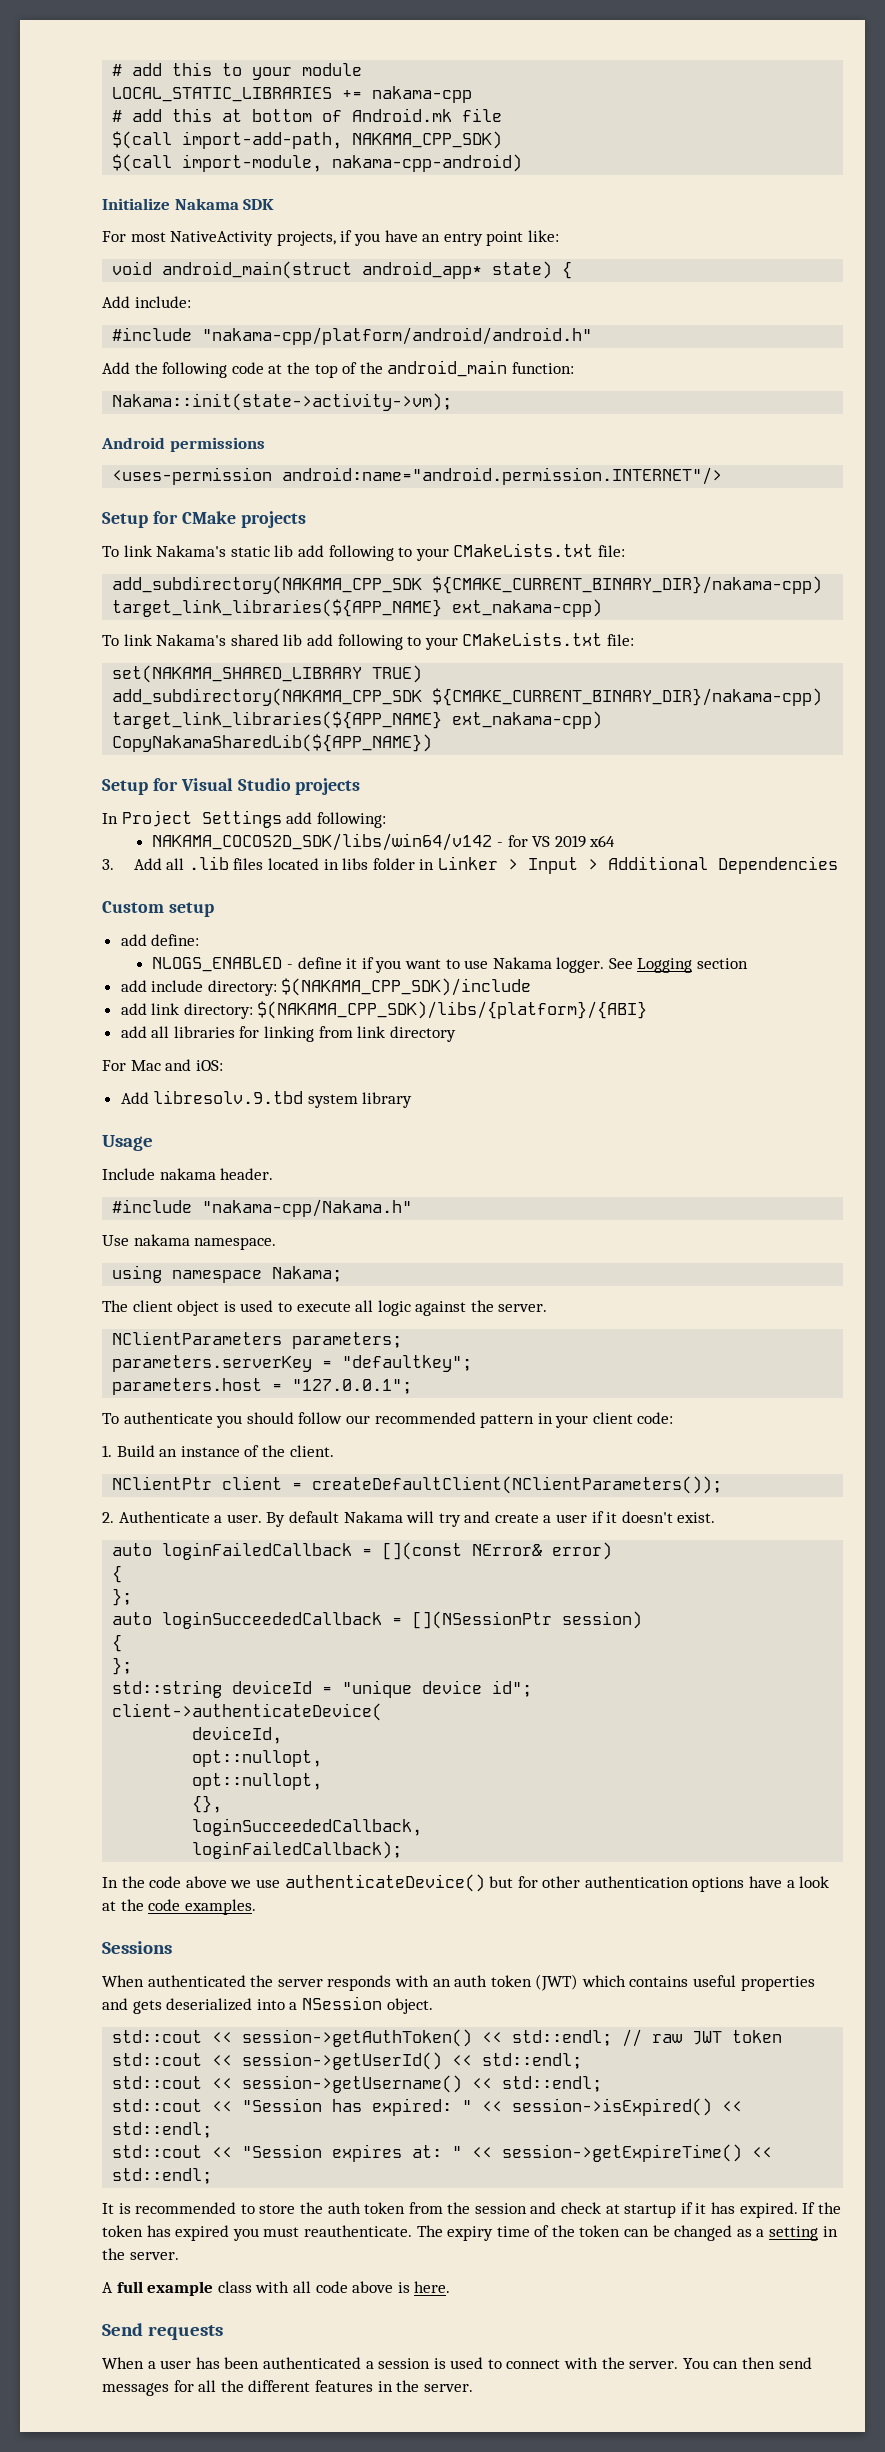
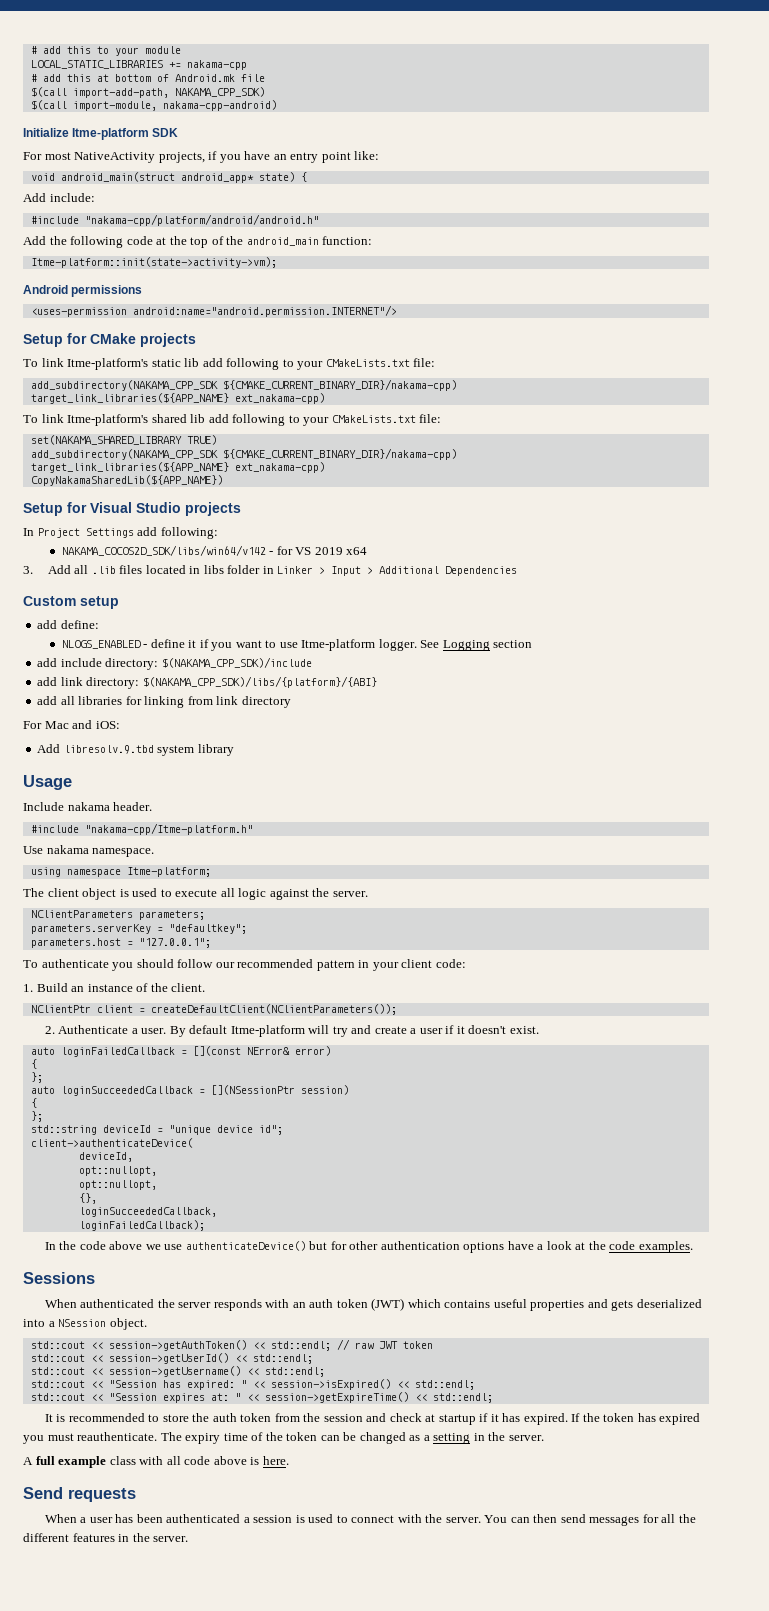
- Initialize Nakama SDK
+ Initialize Itme-platform SDK
- Nakama::init(state->activity->vm);
+ Itme-platform::init(state->activity->vm);
- To link Nakama's static lib add following to your CMakeLists.txt file:
+ To link Itme-platform's static lib add following to your CMakeLists.txt file:
- To link Nakama's shared lib add following to your CMakeLists.txt file:
+ To link Itme-platform's shared lib add following to your CMakeLists.txt file:
- NLOGS_ENABLED - define it if you want to use Nakama logger.
+ NLOGS_ENABLED - define it if you want to use Itme-platform logger.
- #include "nakama-cpp/Nakama.h"
+ #include "nakama-cpp/Itme-platform.h"
- using namespace Nakama;
+ using namespace Itme-platform;
- By default Nakama will try and create a user if it doesn't exist.
+ By default Itme-platform will try and create a user if it doesn't exist.

